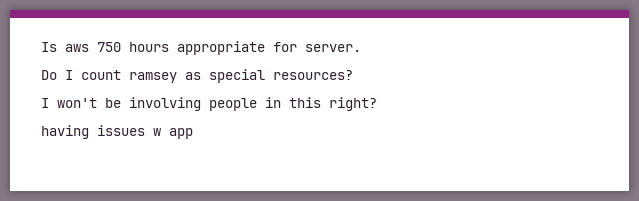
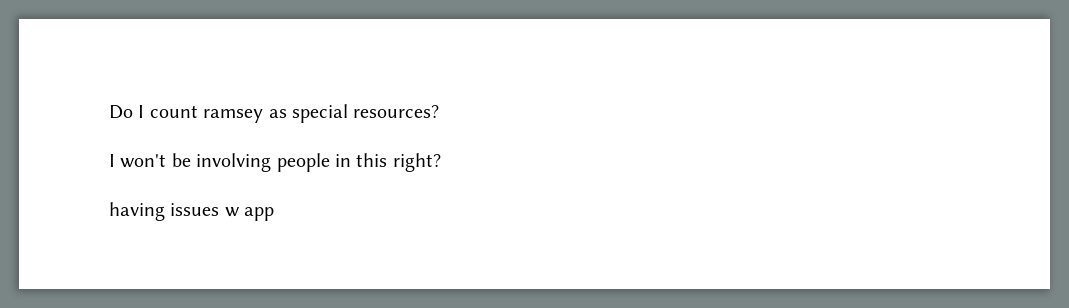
- Is aws 750 hours appropriate for server.

